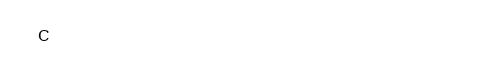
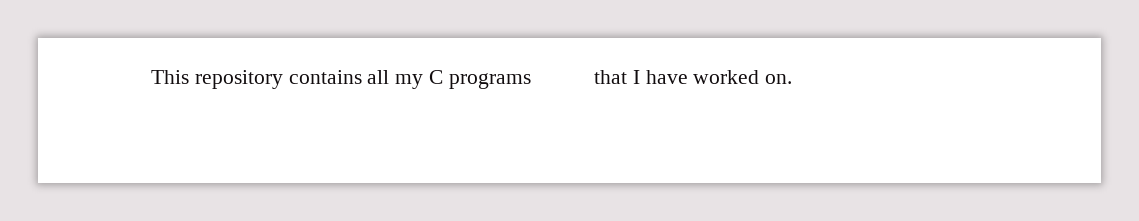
- C
+ This repository contains all my C programs that I have worked on.

